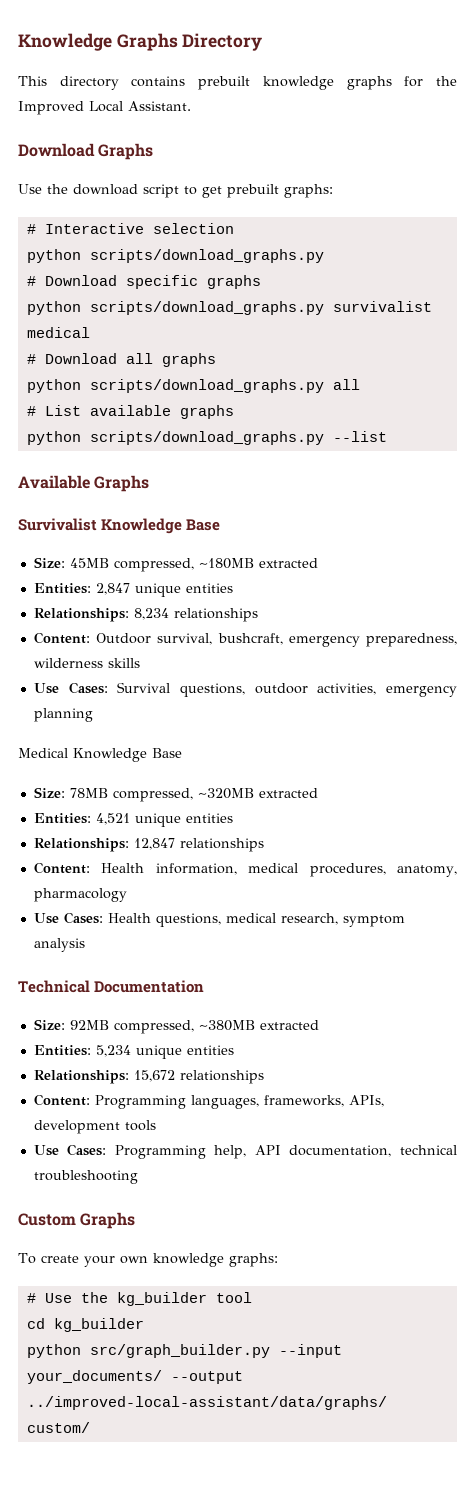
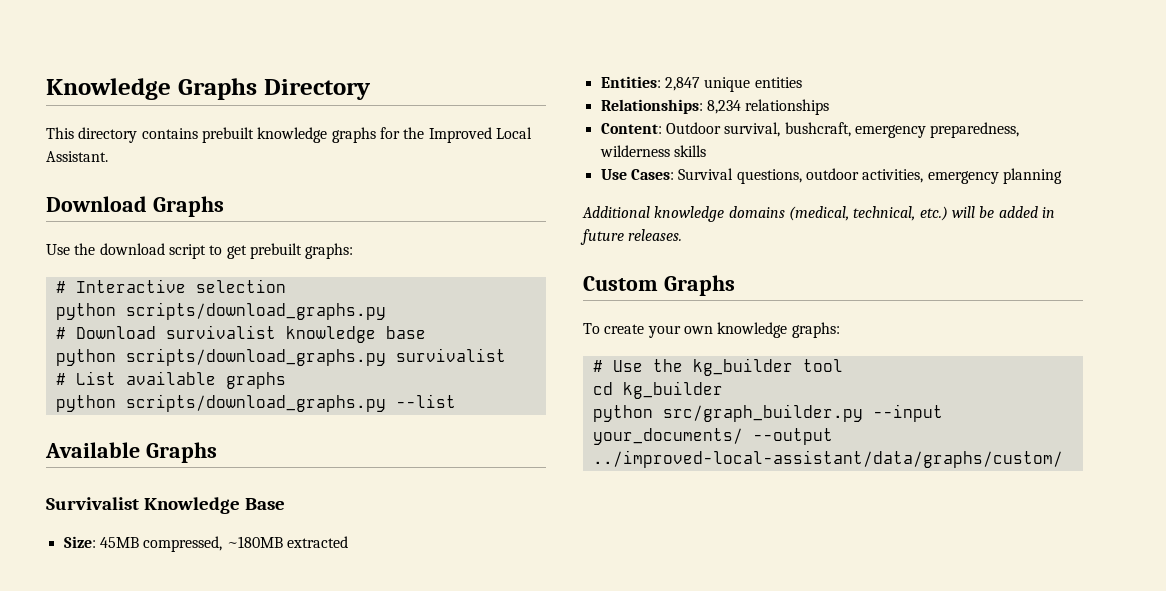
- # Download specific graphs
+ # Download survivalist knowledge base
- python scripts/download_graphs.py survivalist medical
- # Download all graphs
- python scripts/download_graphs.py all
+ python scripts/download_graphs.py survivalist
- Medical Knowledge Base
- Size: 78MB compressed, ~320MB extracted
- Entities: 4,521 unique entities
- Relationships: 12,847 relationships
- Content: Health information, medical procedures, anatomy, pharmacology
- Use Cases: Health questions, medical research, symptom analysis
- Technical Documentation
- Size: 92MB compressed, ~380MB extracted
- Entities: 5,234 unique entities
- Relationships: 15,672 relationships
- Content: Programming languages, frameworks, APIs, development tools
- Use Cases: Programming help, API documentation, technical troubleshooting
+ Additional knowledge domains (medical, technical, etc.) will be added in future releases.

